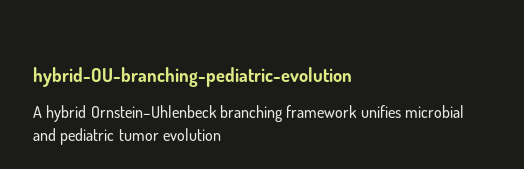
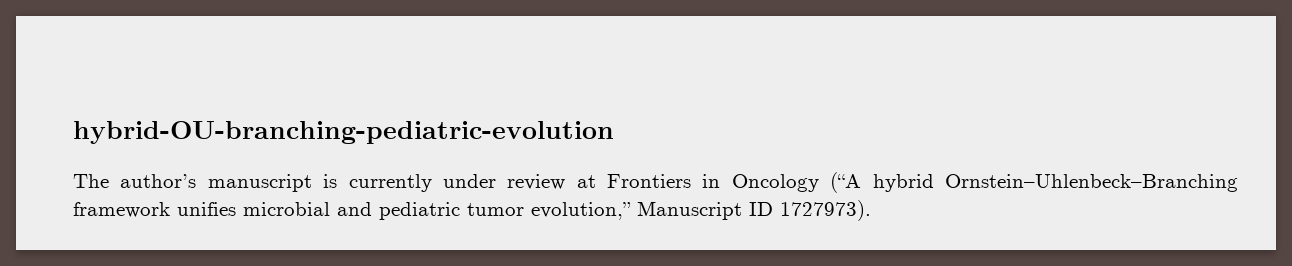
- A hybrid Ornstein–Uhlenbeck branching framework unifies microbial and pediatric tumor evolution
+ The author’s manuscript is currently under review at Frontiers in Oncology (“A hybrid Ornstein–Uhlenbeck–Branching framework unifies microbial and pediatric tumor evolution,” Manuscript ID 1727973).

